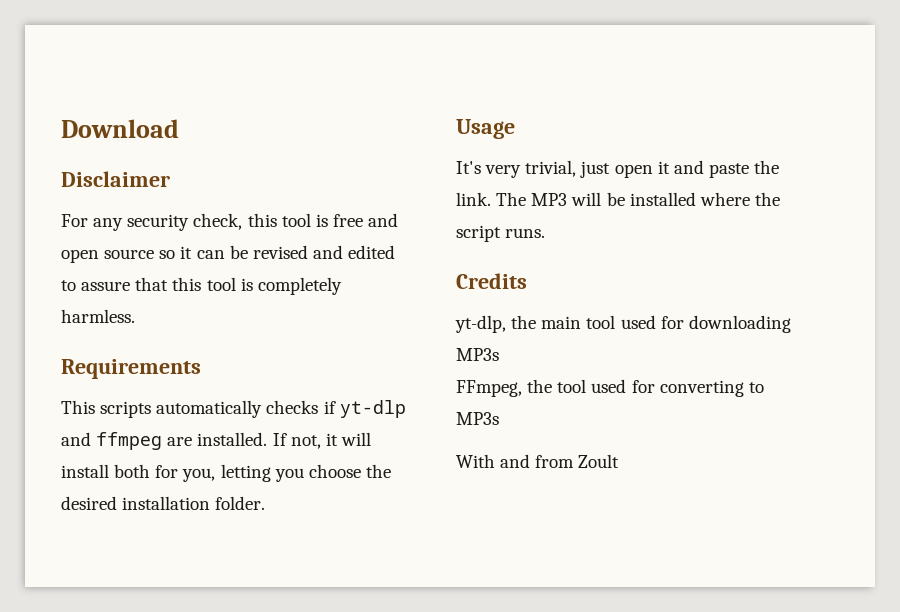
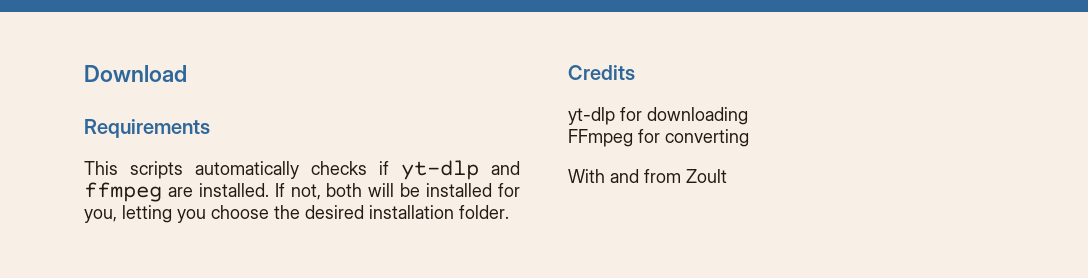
- Disclaimer
- For any security check, this tool is free and open source so it can be revised and edited to assure that this tool is completely harmless.
- If not, it will install both for you, letting you choose the desired installation folder.
+ If not, both will be installed for you, letting you choose the desired installation folder.
- Usage
- It's very trivial, just open it and paste the link. The MP3 will be installed where the script runs.
  Credits
- yt-dlp, the main tool used for downloading MP3s
- FFmpeg, the tool used for converting to MP3s
+ yt-dlp for downloading
+ FFmpeg for converting

